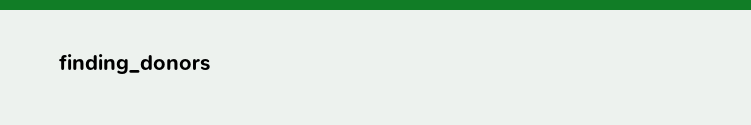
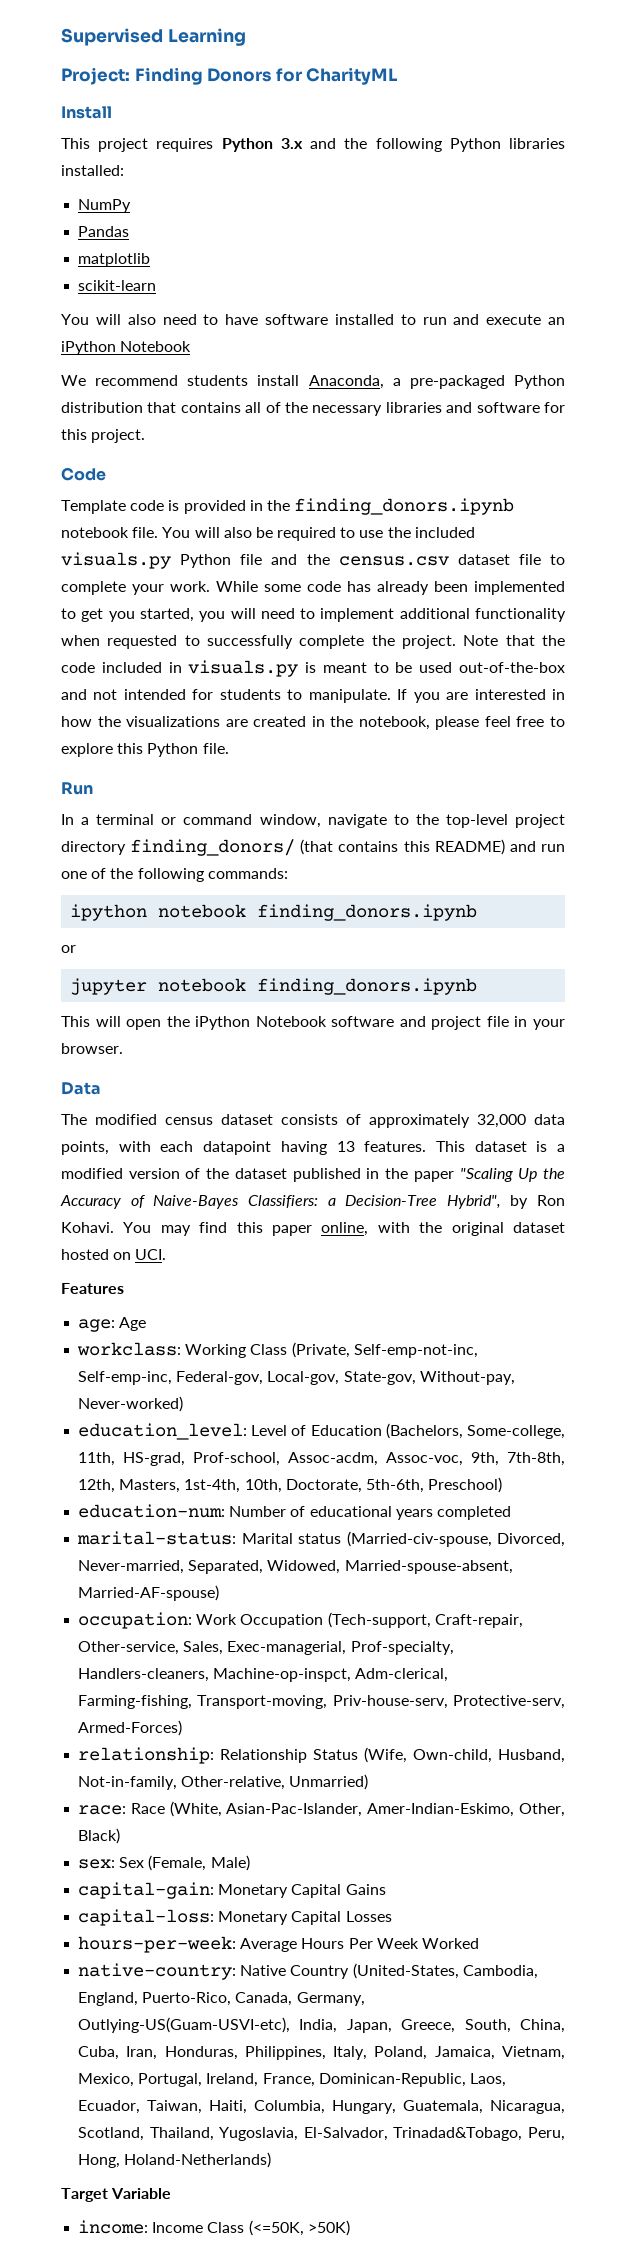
- finding_donors
+ Supervised Learning
+ Project: Finding Donors for CharityML
+ Install
+ This project requires Python 3.x and the following Python libraries installed:
+ NumPy
+ Pandas
+ matplotlib
+ scikit-learn
+ You will also need to have software installed to run and execute an iPython Notebook
+ We recommend students install Anaconda, a pre-packaged Python distribution that contains all of the necessary libraries and software for this project.
+ Code
+ Template code is provided in the finding_donors.ipynb notebook file. You will also be required to use the included visuals.py Python file and the census.csv dataset file to complete your work. While some code has already been implemented to get you started, you will need to implement additional functionality when requested to successfully complete the project. Note that the code included in visuals.py is meant to be used out-of-the-box and not intended for students to manipulate. If you are interested in how the visualizations are created in the notebook, please feel free to explore this Python file.
+ Run
+ In a terminal or command window, navigate to the top-level project directory finding_donors/ (that contains this README) and run one of the following commands:
+ ipython notebook finding_donors.ipynb
+ or
+ jupyter notebook finding_donors.ipynb
+ This will open the iPython Notebook software and project file in your browser.
+ Data
+ The modified census dataset consists of approximately 32,000 data points, with each datapoint having 13 features. This dataset is a modified version of the dataset published in the paper "Scaling Up the Accuracy of Naive-Bayes Classifiers: a Decision-Tree Hybrid", by Ron Kohavi. You may find this paper online, with the original dataset hosted on UCI.
+ Features
+ age: Age
+ workclass: Working Class (Private, Self-emp-not-inc, Self-emp-inc, Federal-gov, Local-gov, State-gov, Without-pay, Never-worked)
+ education_level: Level of Education (Bachelors, Some-college, 11th, HS-grad, Prof-school, Assoc-acdm, Assoc-voc, 9th, 7th-8th, 12th, Masters, 1st-4th, 10th, Doctorate, 5th-6th, Preschool)
+ education-num: Number of educational years completed
+ marital-status: Marital status (Married-civ-spouse, Divorced, Never-married, Separated, Widowed, Married-spouse-absent, Married-AF-spouse)
+ occupation: Work Occupation (Tech-support, Craft-repair, Other-service, Sales, Exec-managerial, Prof-specialty, Handlers-cleaners, Machine-op-inspct, Adm-clerical, Farming-fishing, Transport-moving, Priv-house-serv, Protective-serv, Armed-Forces)
+ relationship: Relationship Status (Wife, Own-child, Husband, Not-in-family, Other-relative, Unmarried)
+ race: Race (White, Asian-Pac-Islander, Amer-Indian-Eskimo, Other, Black)
+ sex: Sex (Female, Male)
+ capital-gain: Monetary Capital Gains
+ capital-loss: Monetary Capital Losses
+ hours-per-week: Average Hours Per Week Worked
+ native-country: Native Country (United-States, Cambodia, England, Puerto-Rico, Canada, Germany, Outlying-US(Guam-USVI-etc), India, Japan, Greece, South, China, Cuba, Iran, Honduras, Philippines, Italy, Poland, Jamaica, Vietnam, Mexico, Portugal, Ireland, France, Dominican-Republic, Laos, Ecuador, Taiwan, Haiti, Columbia, Hungary, Guatemala, Nicaragua, Scotland, Thailand, Yugoslavia, El-Salvador, Trinadad&Tobago, Peru, Hong, Holand-Netherlands)
+ Target Variable
+ income: Income Class (<=50K, >50K)

